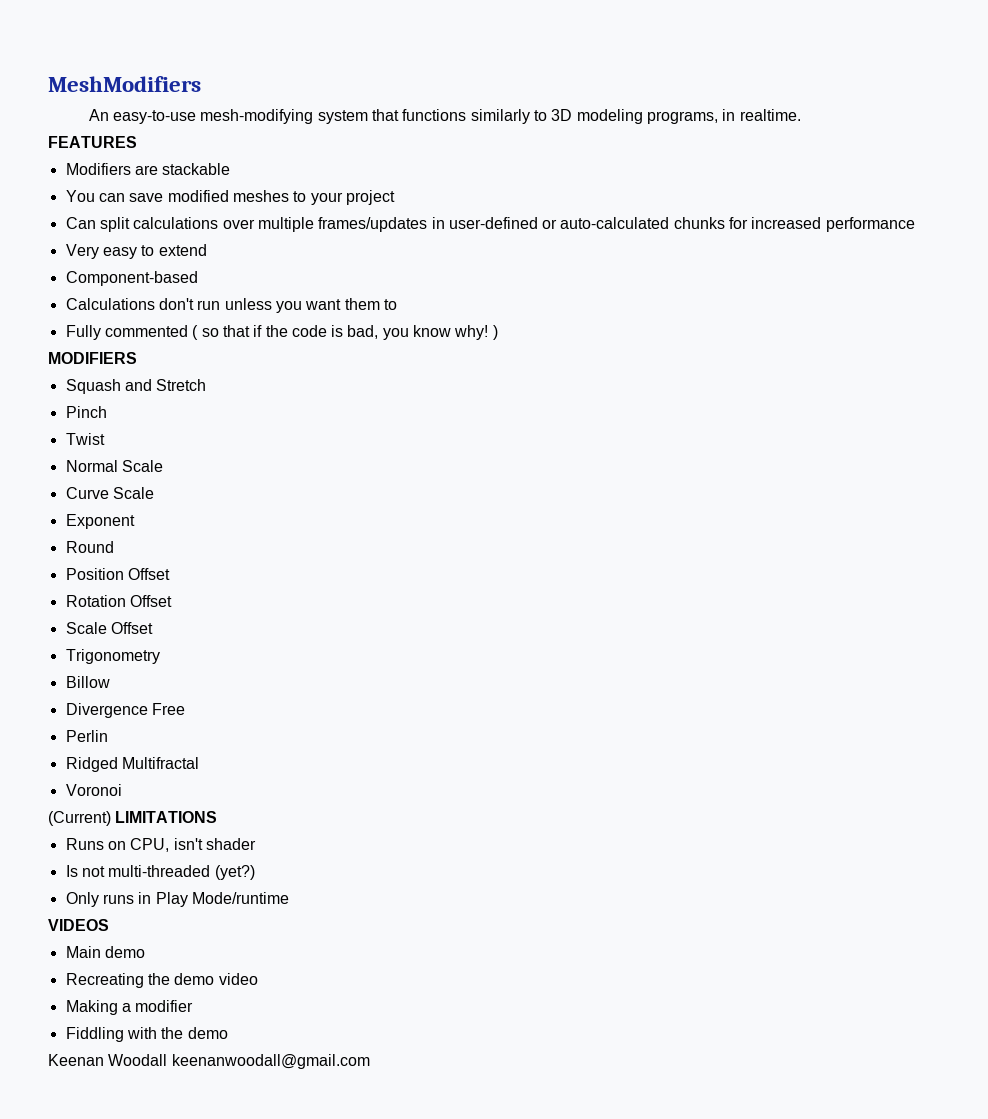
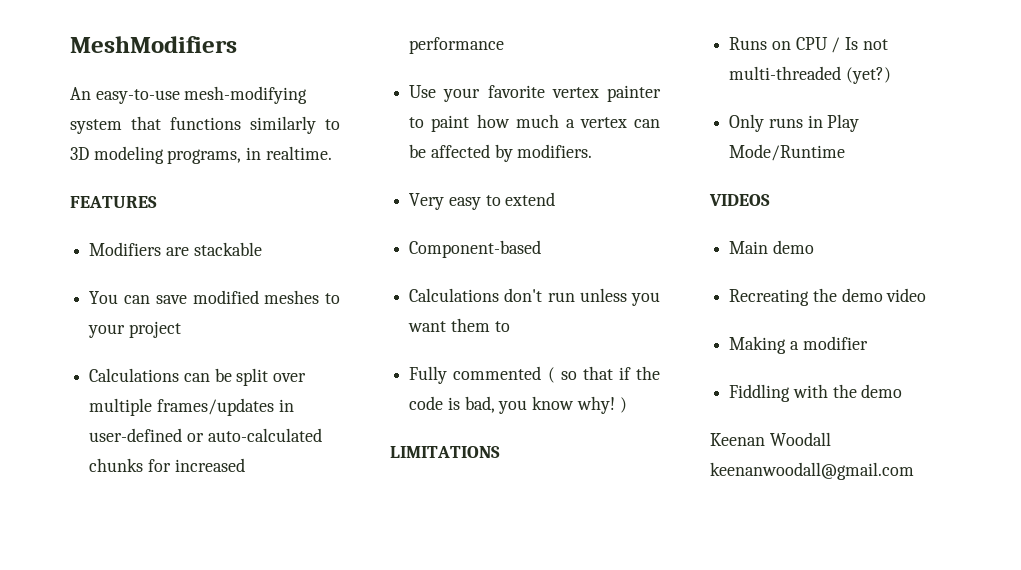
- Can split calculations over multiple frames/updates in user-defined or auto-calculated chunks for increased performance
+ Calculations can be split over multiple frames/updates in user-defined or auto-calculated chunks for increased performance
+ Use your favorite vertex painter to paint how much a vertex can be affected by modifiers.
- MODIFIERS
- Squash and Stretch
- Pinch
- Twist
- Normal Scale
- Curve Scale
- Exponent
- Round
- Position Offset
- Rotation Offset
- Scale Offset
- Trigonometry
- Billow
- Divergence Free
- Perlin
- Ridged Multifractal
- Voronoi
- (Current) LIMITATIONS
+ LIMITATIONS
- Runs on CPU, isn't shader
- Is not multi-threaded (yet?)
+ Runs on CPU / Is not multi-threaded (yet?)
- Only runs in Play Mode/runtime
+ Only runs in Play Mode/Runtime

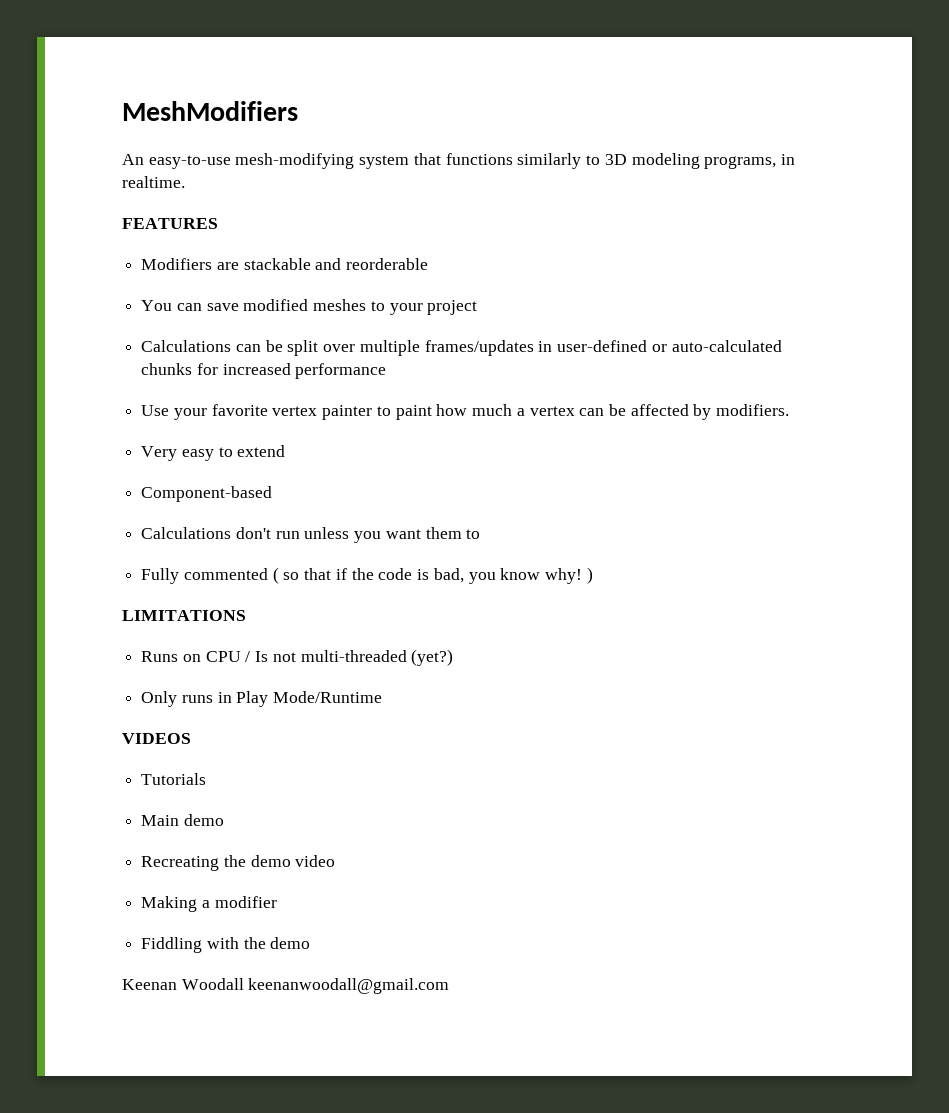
- Modifiers are stackable
+ Modifiers are stackable and reorderable
+ Tutorials

